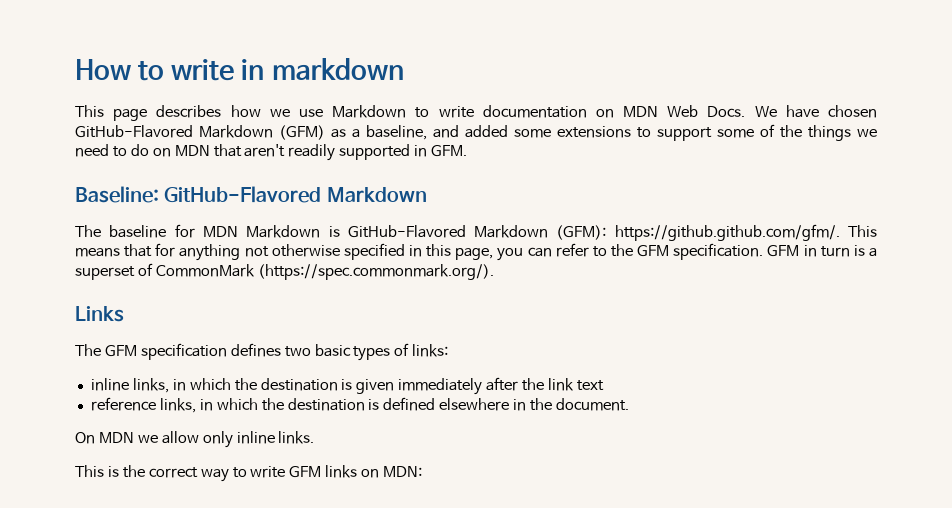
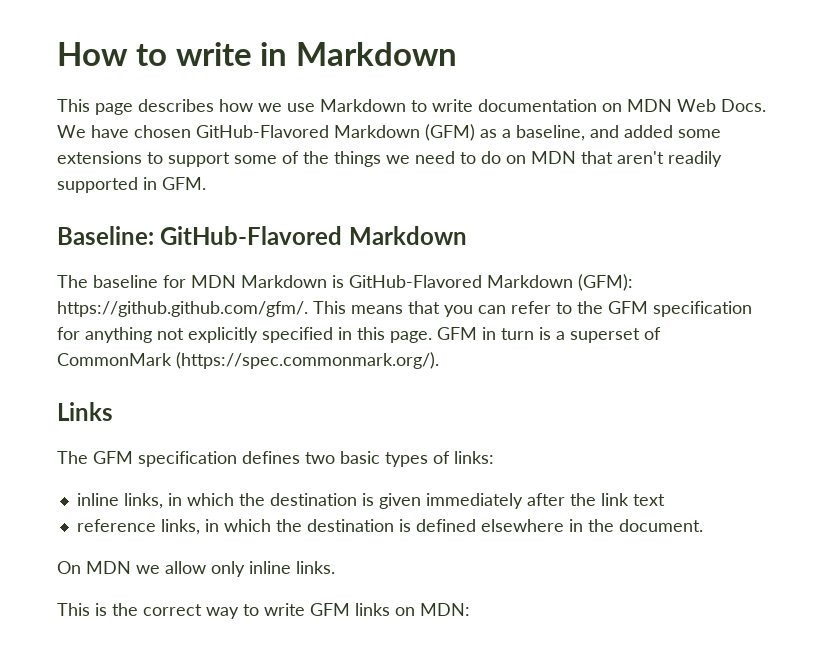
- How to write in markdown
+ How to write in Markdown
- The baseline for MDN Markdown is GitHub-Flavored Markdown (GFM): https://github.github.com/gfm/. This means that for anything not otherwise specified in this page, you can refer to the GFM specification.
+ The baseline for MDN Markdown is GitHub-Flavored Markdown (GFM): https://github.github.com/gfm/. This means that you can refer to the GFM specification for anything not explicitly specified in this page.

